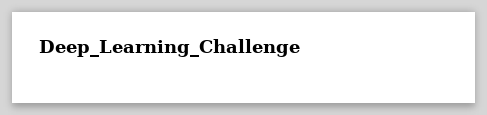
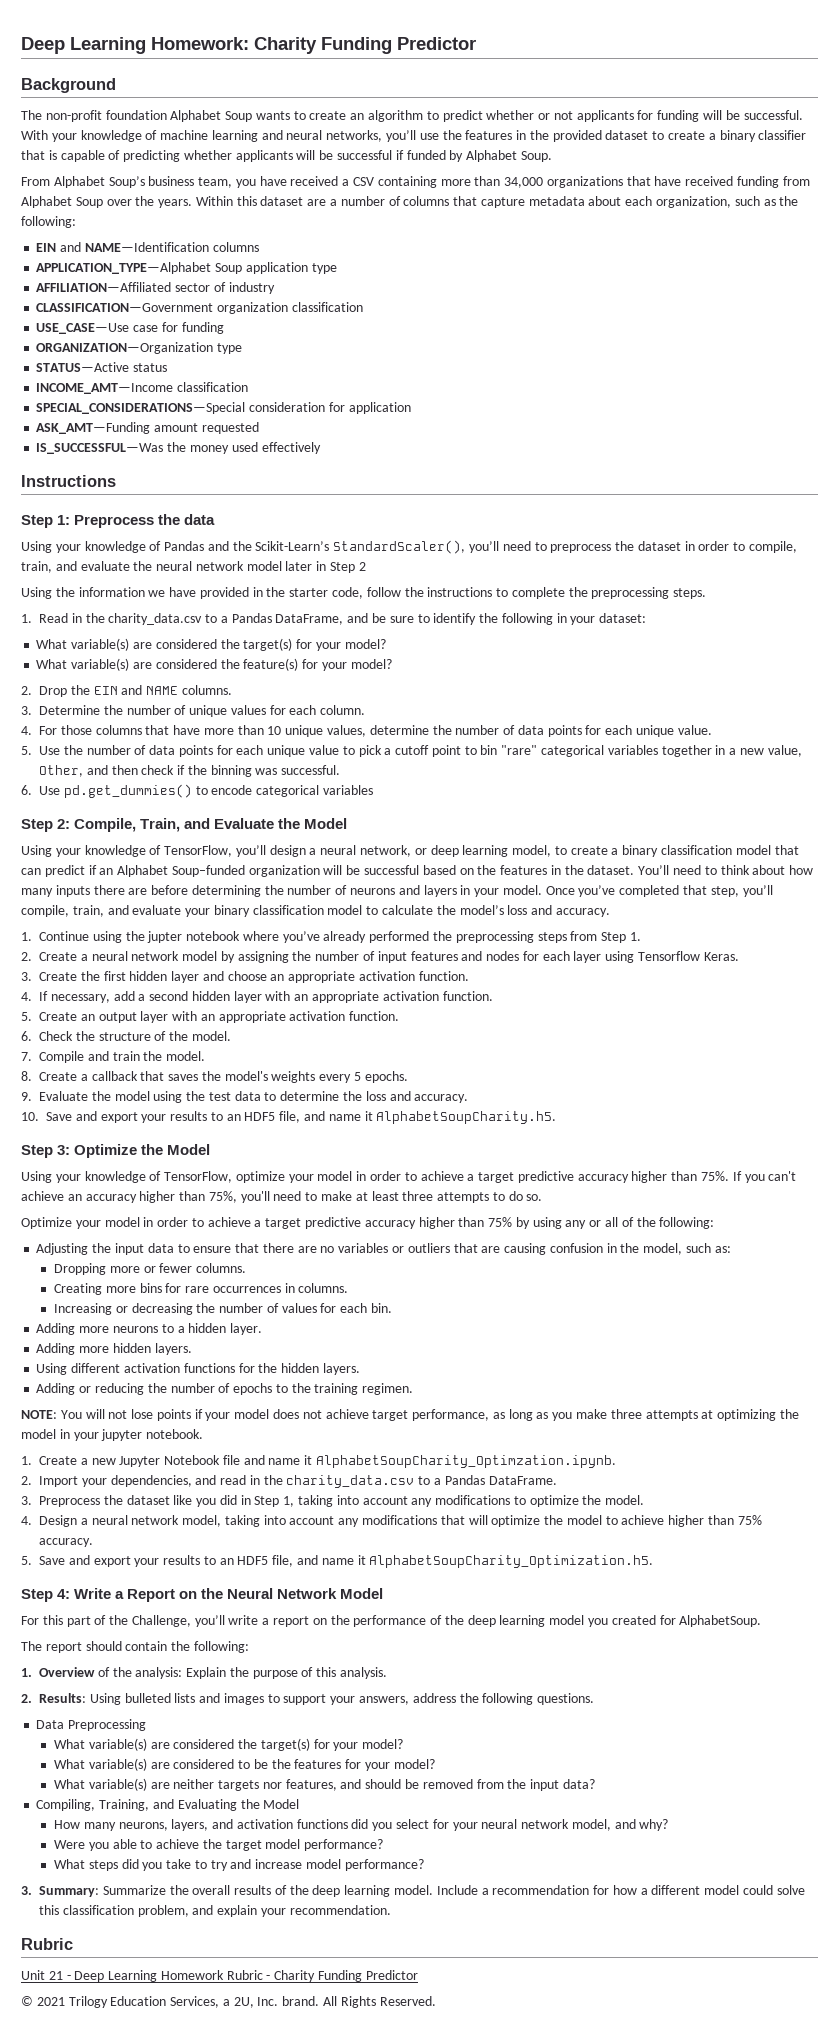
- Deep_Learning_Challenge
+ Deep Learning Homework: Charity Funding Predictor
+ Background
+ The non-profit foundation Alphabet Soup wants to create an algorithm to predict whether or not applicants for funding will be successful. With your knowledge of machine learning and neural networks, you’ll use the features in the provided dataset to create a binary classifier that is capable of predicting whether applicants will be successful if funded by Alphabet Soup.
+ From Alphabet Soup’s business team, you have received a CSV containing more than 34,000 organizations that have received funding from Alphabet Soup over the years. Within this dataset are a number of columns that capture metadata about each organization, such as the following:
+ EIN and NAME—Identification columns
+ APPLICATION_TYPE—Alphabet Soup application type
+ AFFILIATION—Affiliated sector of industry
+ CLASSIFICATION—Government organization classification
+ USE_CASE—Use case for funding
+ ORGANIZATION—Organization type
+ STATUS—Active status
+ INCOME_AMT—Income classification
+ SPECIAL_CONSIDERATIONS—Special consideration for application
+ ASK_AMT—Funding amount requested
+ IS_SUCCESSFUL—Was the money used effectively
+ Instructions
+ Step 1: Preprocess the data
+ Using your knowledge of Pandas and the Scikit-Learn’s StandardScaler(), you’ll need to preprocess the dataset in order to compile, train, and evaluate the neural network model later in Step 2
+ Using the information we have provided in the starter code, follow the instructions to complete the preprocessing steps.
+ 1. Read in the charity_data.csv to a Pandas DataFrame, and be sure to identify the following in your dataset:
+ What variable(s) are considered the target(s) for your model?
+ What variable(s) are considered the feature(s) for your model?
+ 2. Drop the EIN and NAME columns.
+ 3. Determine the number of unique values for each column.
+ 4. For those columns that have more than 10 unique values, determine the number of data points for each unique value.
+ 5. Use the number of data points for each unique value to pick a cutoff point to bin "rare" categorical variables together in a new value, Other, and then check if the binning was successful.
+ 6. Use pd.get_dummies() to encode categorical variables
+ Step 2: Compile, Train, and Evaluate the Model
+ Using your knowledge of TensorFlow, you’ll design a neural network, or deep learning model, to create a binary classification model that can predict if an Alphabet Soup–funded organization will be successful based on the features in the dataset. You’ll need to think about how many inputs there are before determining the number of neurons and layers in your model. Once you’ve completed that step, you’ll compile, train, and evaluate your binary classification model to calculate the model’s loss and accuracy.
+ 1. Continue using the jupter notebook where you’ve already performed the preprocessing steps from Step 1.
+ 2. Create a neural network model by assigning the number of input features and nodes for each layer using Tensorflow Keras.
+ 3. Create the first hidden layer and choose an appropriate activation function.
+ 4. If necessary, add a second hidden layer with an appropriate activation function.
+ 5. Create an output layer with an appropriate activation function.
+ 6. Check the structure of the model.
+ 7. Compile and train the model.
+ 8. Create a callback that saves the model's weights every 5 epochs.
+ 9. Evaluate the model using the test data to determine the loss and accuracy.
+ 10. Save and export your results to an HDF5 file, and name it AlphabetSoupCharity.h5.
+ Step 3: Optimize the Model
+ Using your knowledge of TensorFlow, optimize your model in order to achieve a target predictive accuracy higher than 75%. If you can't achieve an accuracy higher than 75%, you'll need to make at least three attempts to do so.
+ Optimize your model in order to achieve a target predictive accuracy higher than 75% by using any or all of the following:
+ Adjusting the input data to ensure that there are no variables or outliers that are causing confusion in the model, such as:
+ Dropping more or fewer columns.
+ Creating more bins for rare occurrences in columns.
+ Increasing or decreasing the number of values for each bin.
+ Adding more neurons to a hidden layer.
+ Adding more hidden layers.
+ Using different activation functions for the hidden layers.
+ Adding or reducing the number of epochs to the training regimen.
+ NOTE: You will not lose points if your model does not achieve target performance, as long as you make three attempts at optimizing the model in your jupyter notebook.
+ 1. Create a new Jupyter Notebook file and name it AlphabetSoupCharity_Optimzation.ipynb.
+ 2. Import your dependencies, and read in the charity_data.csv to a Pandas DataFrame.
+ 3. Preprocess the dataset like you did in Step 1, taking into account any modifications to optimize the model.
+ 4. Design a neural network model, taking into account any modifications that will optimize the model to achieve higher than 75% accuracy.
+ 5. Save and export your results to an HDF5 file, and name it AlphabetSoupCharity_Optimization.h5.
+ Step 4: Write a Report on the Neural Network Model
+ For this part of the Challenge, you’ll write a report on the performance of the deep learning model you created for AlphabetSoup.
+ The report should contain the following:
+ 1. Overview of the analysis: Explain the purpose of this analysis.
+ 2. Results: Using bulleted lists and images to support your answers, address the following questions.
+ Data Preprocessing
+ What variable(s) are considered the target(s) for your model?
+ What variable(s) are considered to be the features for your model?
+ What variable(s) are neither targets nor features, and should be removed from the input data?
+ Compiling, Training, and Evaluating the Model
+ How many neurons, layers, and activation functions did you select for your neural network model, and why?
+ Were you able to achieve the target model performance?
+ What steps did you take to try and increase model performance?
+ 3. Summary: Summarize the overall results of the deep learning model. Include a recommendation for how a different model could solve this classification problem, and explain your recommendation.
+ Rubric
+ Unit 21 - Deep Learning Homework Rubric - Charity Funding Predictor
+ © 2021 Trilogy Education Services, a 2U, Inc. brand. All Rights Reserved.

